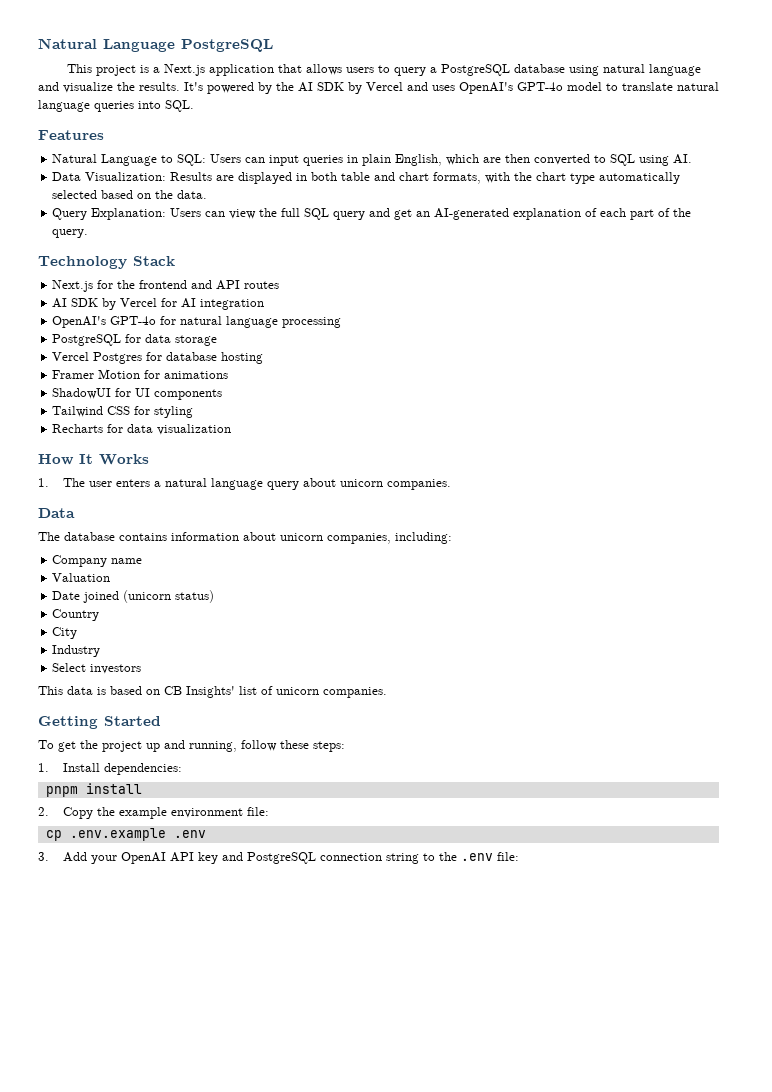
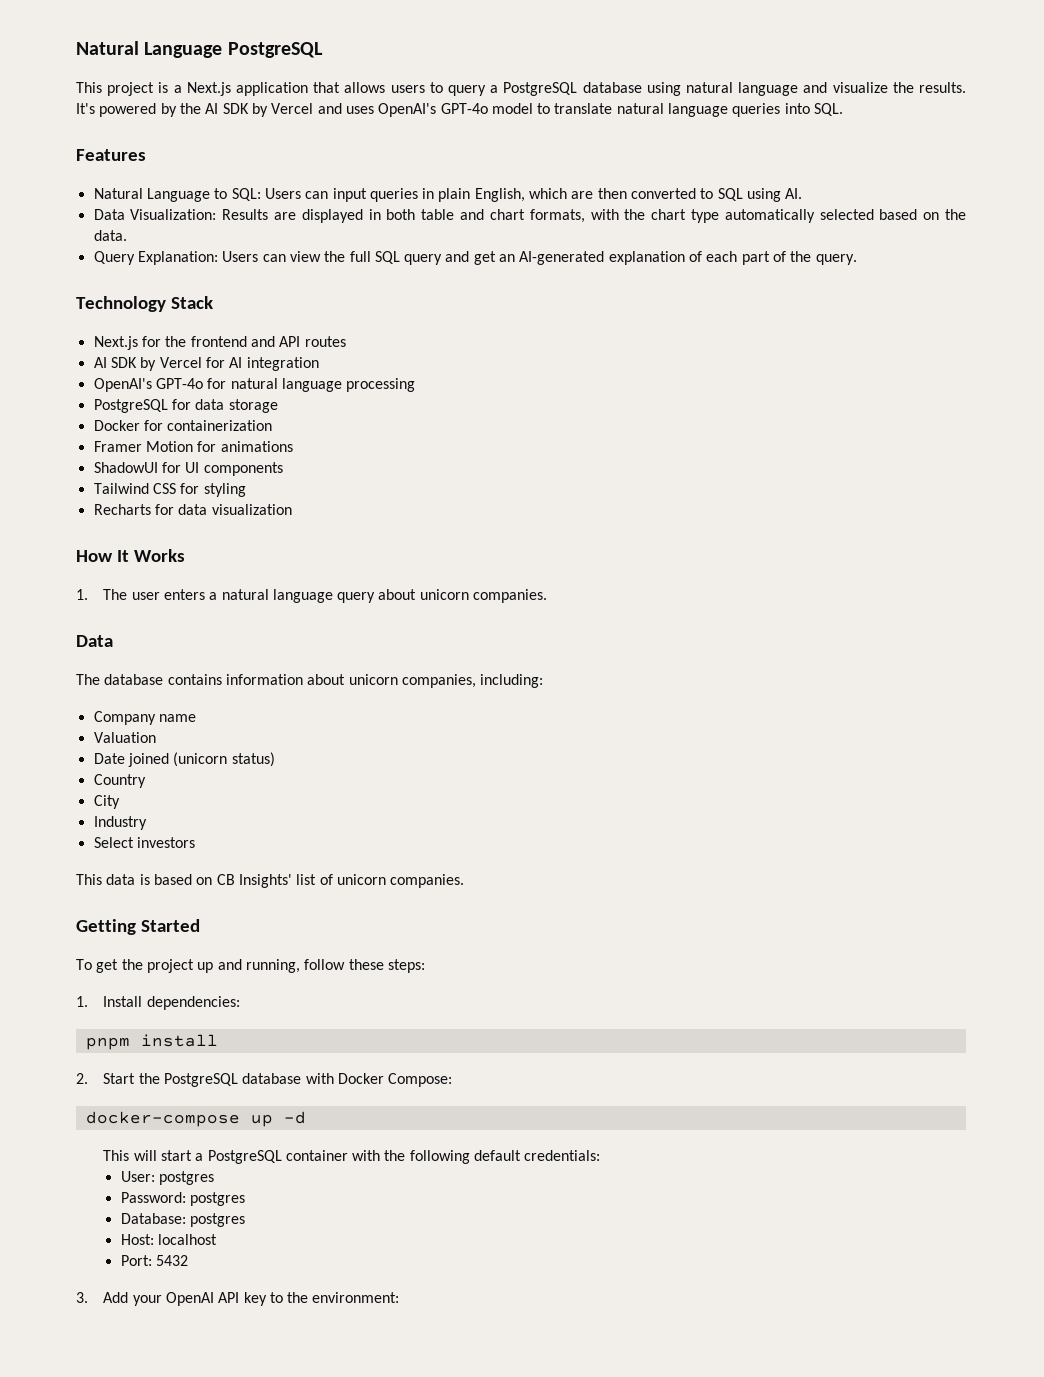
- Vercel Postgres for database hosting
+ Docker for containerization
- 2. Copy the example environment file:
- cp .env.example .env
+ 2. Start the PostgreSQL database with Docker Compose:
+ docker-compose up -d
+ This will start a PostgreSQL container with the following default credentials:
+ User: postgres
+ Password: postgres
+ Database: postgres
+ Host: localhost
+ Port: 5432
- 3. Add your OpenAI API key and PostgreSQL connection string to the .env file:
+ 3. Add your OpenAI API key to the environment:

